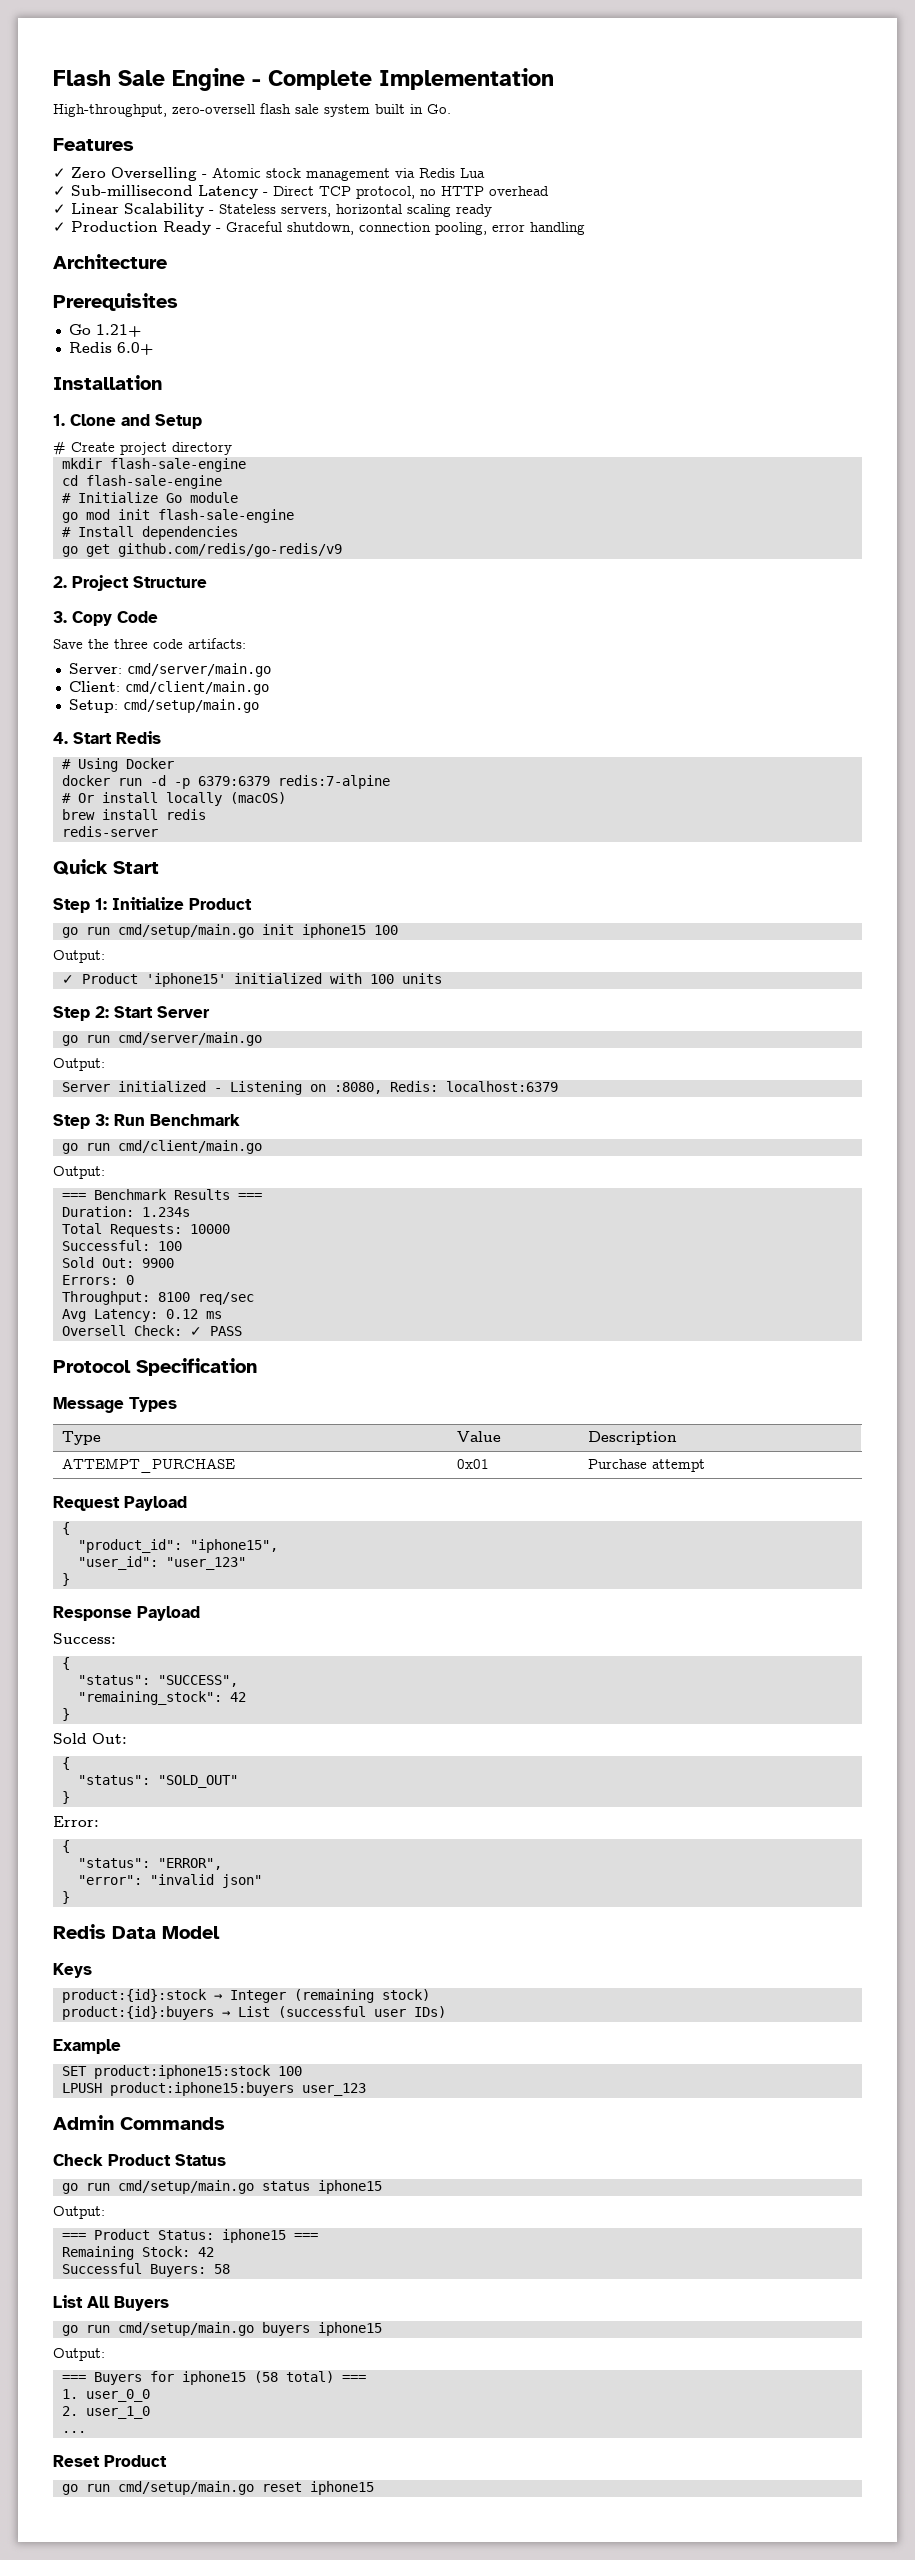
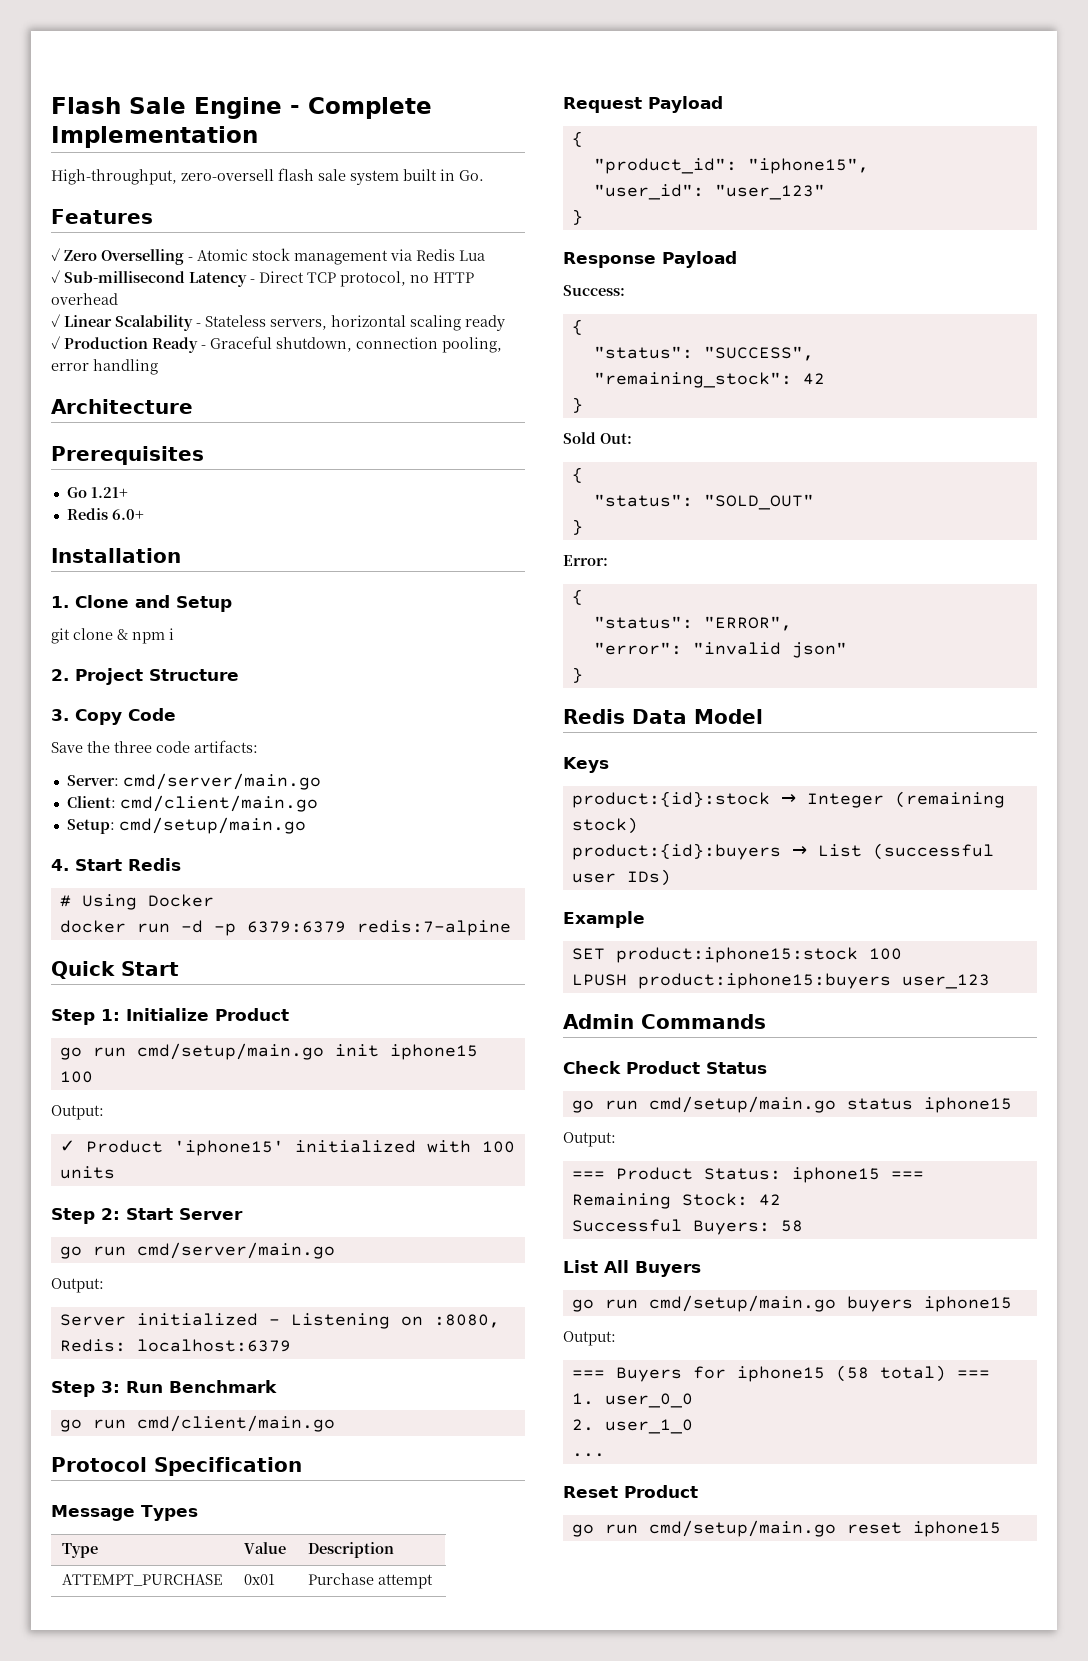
- # Create project directory
- mkdir flash-sale-engine
- cd flash-sale-engine
- # Initialize Go module
- go mod init flash-sale-engine
- # Install dependencies
- go get github.com/redis/go-redis/v9
+ git clone & npm i
- # Or install locally (macOS)
- brew install redis
- redis-server
  go run cmd/client/main.go
- Output:
- === Benchmark Results ===
- Duration: 1.234s
- Total Requests: 10000
- Successful: 100
- Sold Out: 9900
- Errors: 0
- Throughput: 8100 req/sec
- Avg Latency: 0.12 ms
- Oversell Check: ✓ PASS

